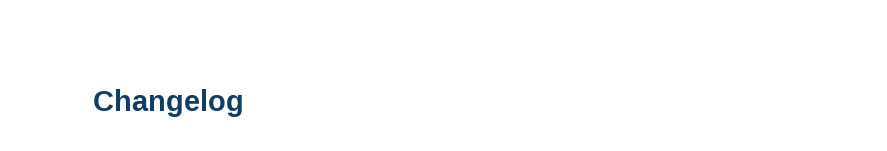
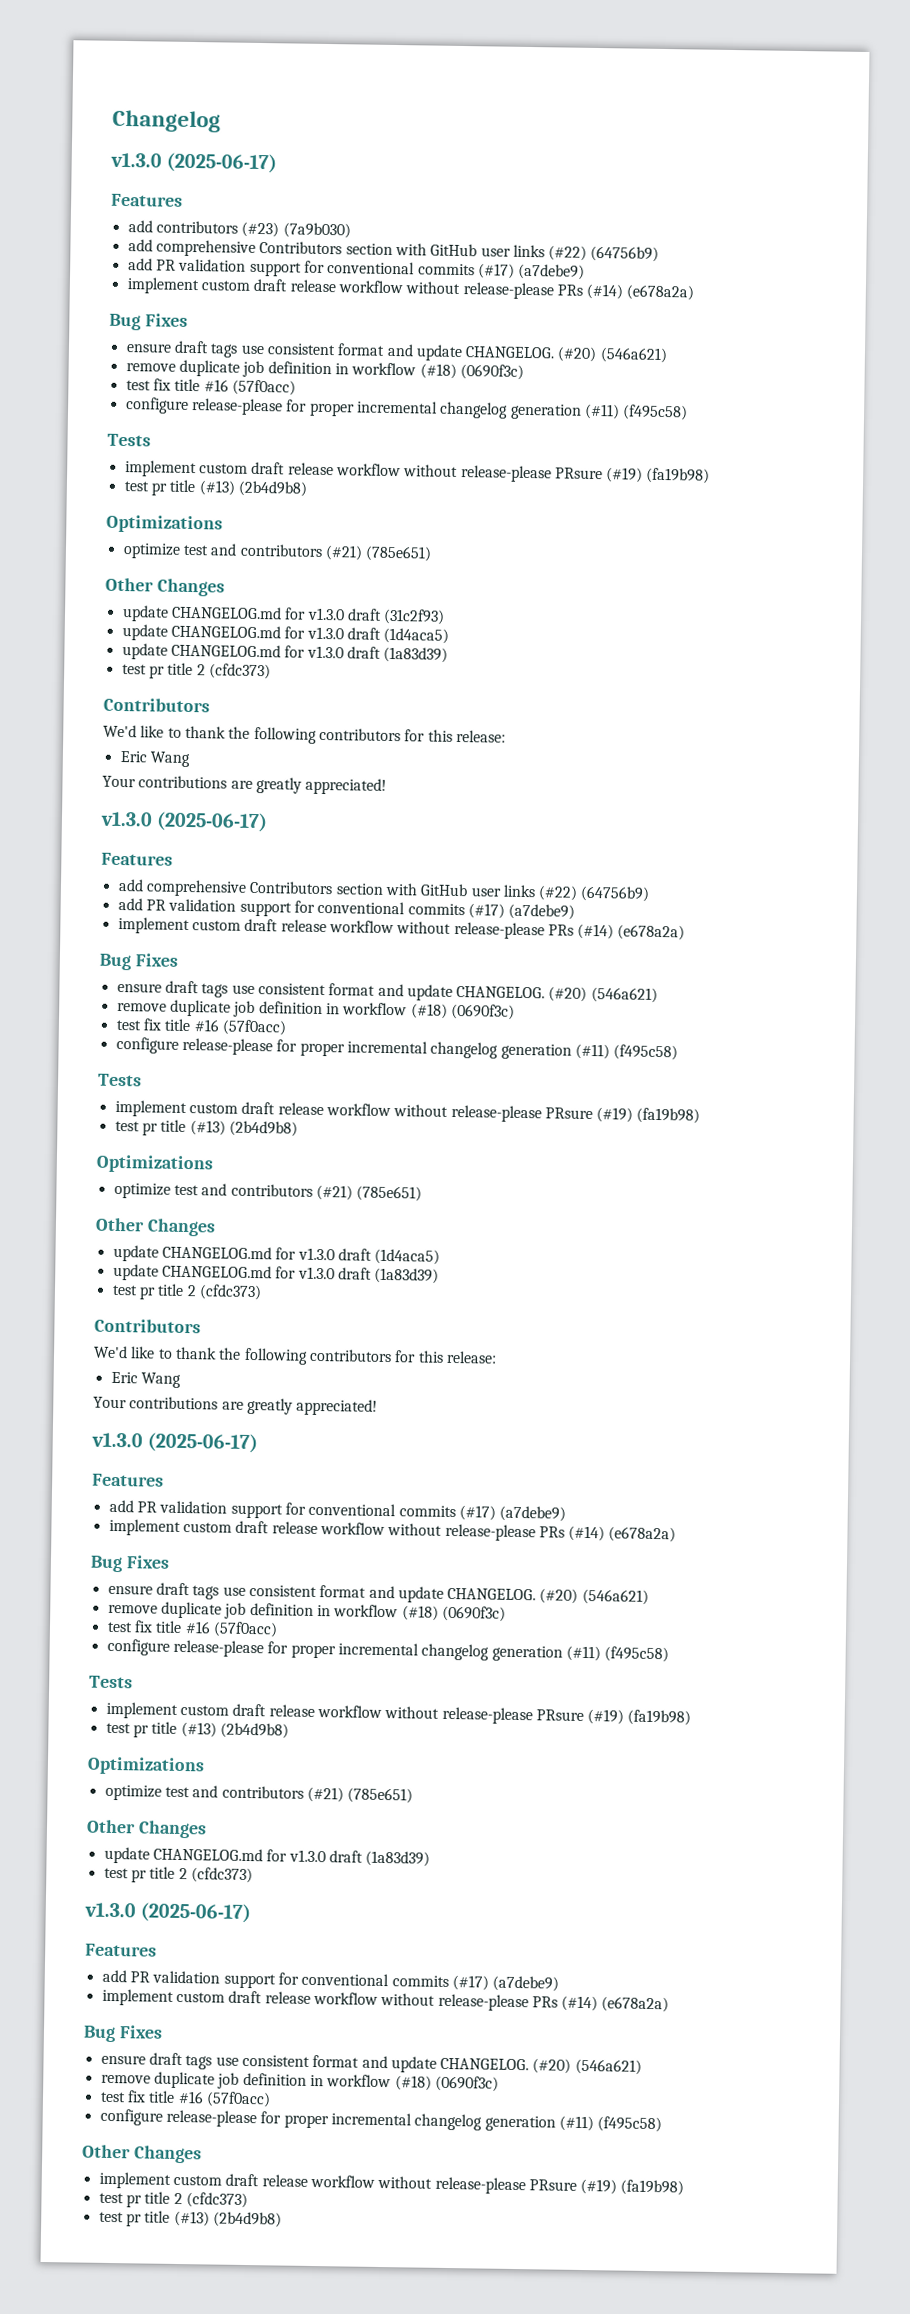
  Changelog
+ v1.3.0 (2025-06-17)
+ Features
+ add contributors (#23) (7a9b030)
+ add comprehensive Contributors section with GitHub user links (#22) (64756b9)
+ add PR validation support for conventional commits (#17) (a7debe9)
+ implement custom draft release workflow without release-please PRs (#14) (e678a2a)
+ Bug Fixes
+ ensure draft tags use consistent format and update CHANGELOG. (#20) (546a621)
+ remove duplicate job definition in workflow (#18) (0690f3c)
+ test fix title #16 (57f0acc)
+ configure release-please for proper incremental changelog generation (#11) (f495c58)
+ Tests
+ implement custom draft release workflow without release-please PRsure (#19) (fa19b98)
+ test pr title (#13) (2b4d9b8)
+ Optimizations
+ optimize test and contributors (#21) (785e651)
+ Other Changes
+ update CHANGELOG.md for v1.3.0 draft (31c2f93)
+ update CHANGELOG.md for v1.3.0 draft (1d4aca5)
+ update CHANGELOG.md for v1.3.0 draft (1a83d39)
+ test pr title 2 (cfdc373)
+ Contributors
+ We'd like to thank the following contributors for this release:
+ Eric Wang
+ Your contributions are greatly appreciated!
+ v1.3.0 (2025-06-17)
+ Features
+ add comprehensive Contributors section with GitHub user links (#22) (64756b9)
+ add PR validation support for conventional commits (#17) (a7debe9)
+ implement custom draft release workflow without release-please PRs (#14) (e678a2a)
+ Bug Fixes
+ ensure draft tags use consistent format and update CHANGELOG. (#20) (546a621)
+ remove duplicate job definition in workflow (#18) (0690f3c)
+ test fix title #16 (57f0acc)
+ configure release-please for proper incremental changelog generation (#11) (f495c58)
+ Tests
+ implement custom draft release workflow without release-please PRsure (#19) (fa19b98)
+ test pr title (#13) (2b4d9b8)
+ Optimizations
+ optimize test and contributors (#21) (785e651)
+ Other Changes
+ update CHANGELOG.md for v1.3.0 draft (1d4aca5)
+ update CHANGELOG.md for v1.3.0 draft (1a83d39)
+ test pr title 2 (cfdc373)
+ Contributors
+ We'd like to thank the following contributors for this release:
+ Eric Wang
+ Your contributions are greatly appreciated!
+ v1.3.0 (2025-06-17)
+ Features
+ add PR validation support for conventional commits (#17) (a7debe9)
+ implement custom draft release workflow without release-please PRs (#14) (e678a2a)
+ Bug Fixes
+ ensure draft tags use consistent format and update CHANGELOG. (#20) (546a621)
+ remove duplicate job definition in workflow (#18) (0690f3c)
+ test fix title #16 (57f0acc)
+ configure release-please for proper incremental changelog generation (#11) (f495c58)
+ Tests
+ implement custom draft release workflow without release-please PRsure (#19) (fa19b98)
+ test pr title (#13) (2b4d9b8)
+ Optimizations
+ optimize test and contributors (#21) (785e651)
+ Other Changes
+ update CHANGELOG.md for v1.3.0 draft (1a83d39)
+ test pr title 2 (cfdc373)
+ v1.3.0 (2025-06-17)
+ Features
+ add PR validation support for conventional commits (#17) (a7debe9)
+ implement custom draft release workflow without release-please PRs (#14) (e678a2a)
+ Bug Fixes
+ ensure draft tags use consistent format and update CHANGELOG. (#20) (546a621)
+ remove duplicate job definition in workflow (#18) (0690f3c)
+ test fix title #16 (57f0acc)
+ configure release-please for proper incremental changelog generation (#11) (f495c58)
+ Other Changes
+ implement custom draft release workflow without release-please PRsure (#19) (fa19b98)
+ test pr title 2 (cfdc373)
+ test pr title (#13) (2b4d9b8)

